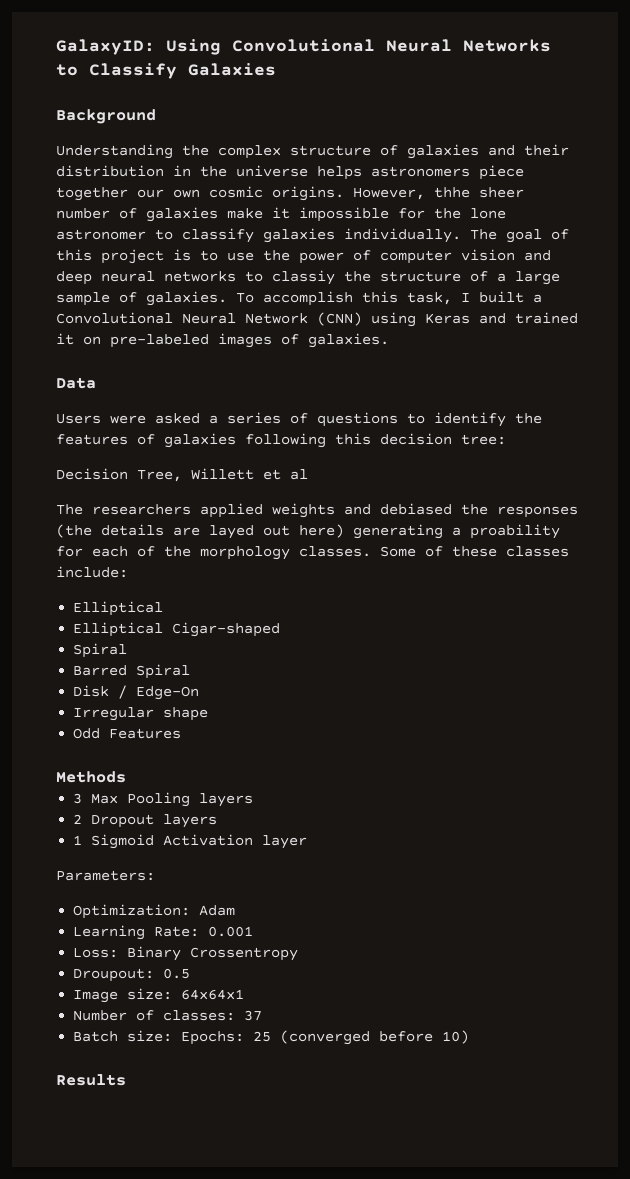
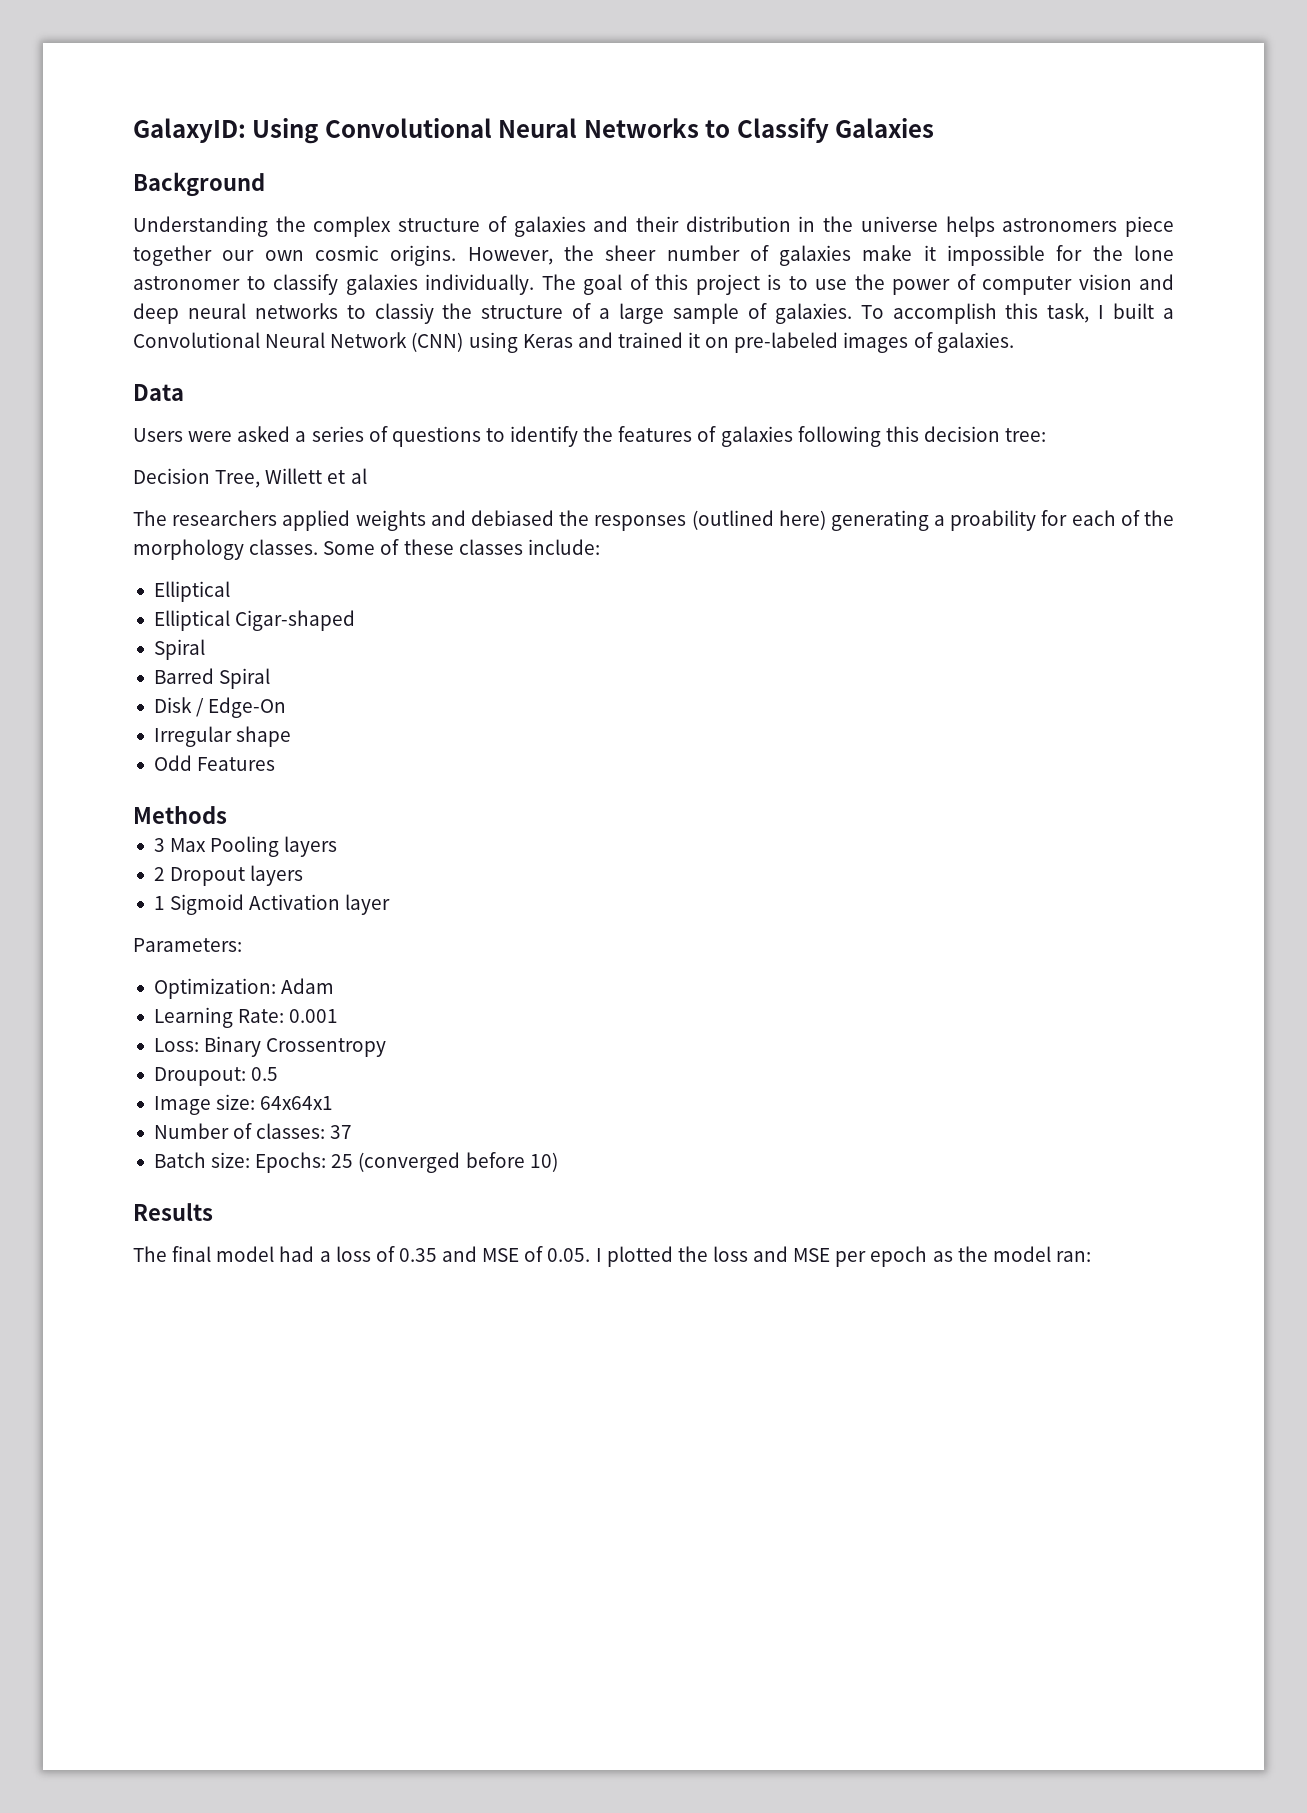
- However, thhe sheer number of galaxies make it impossible for the lone astronomer to classify galaxies individually.
+ However, the sheer number of galaxies make it impossible for the lone astronomer to classify galaxies individually.
- The researchers applied weights and debiased the responses (the details are layed out here) generating a proability for each of the morphology classes.
+ The researchers applied weights and debiased the responses (outlined here) generating a proability for each of the morphology classes.
+ The final model had a loss of 0.35 and MSE of 0.05. I plotted the loss and MSE per epoch as the model ran:

